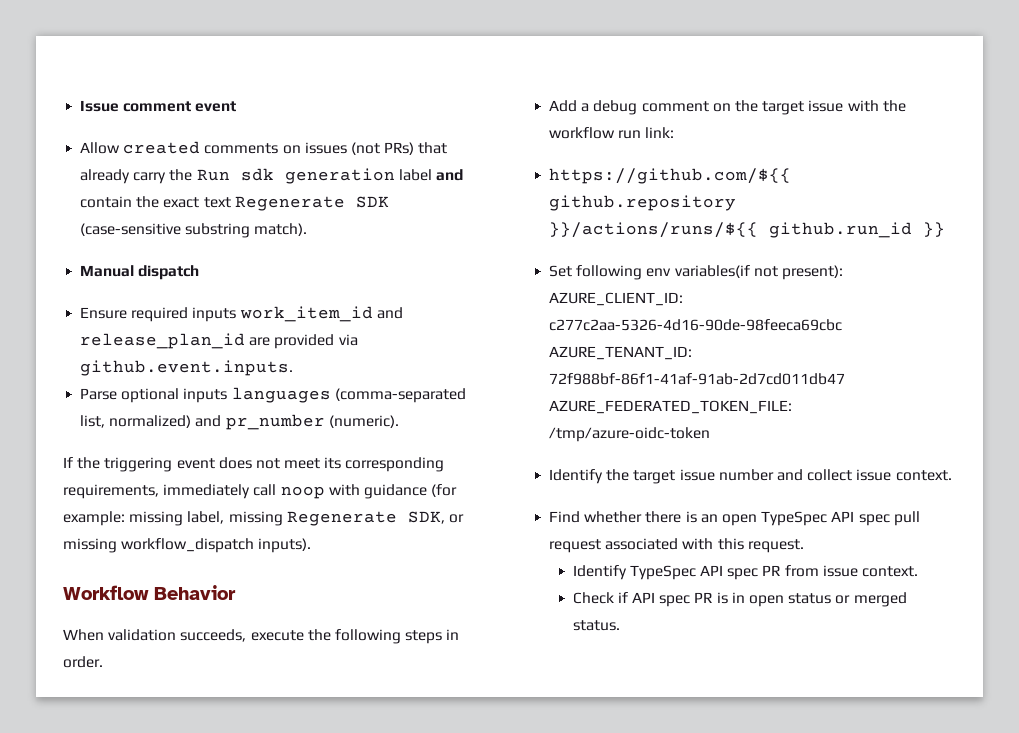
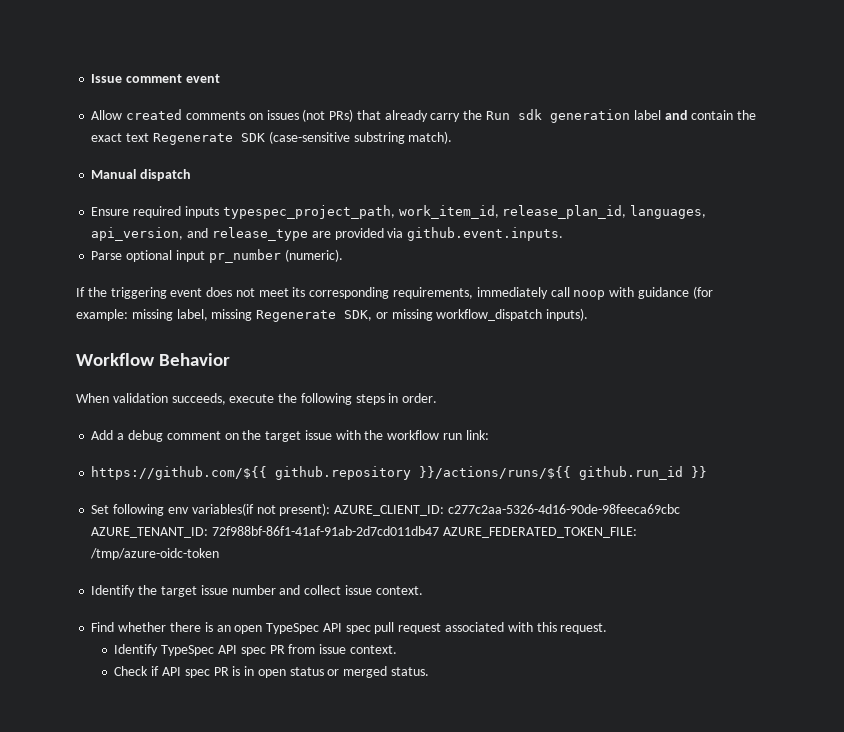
- Ensure required inputs work_item_id and release_plan_id are provided via github.event.inputs.
+ Ensure required inputs typespec_project_path, work_item_id, release_plan_id, languages, api_version, and release_type are provided via github.event.inputs.
- Parse optional inputs languages (comma-separated list, normalized) and pr_number (numeric).
+ Parse optional input pr_number (numeric).

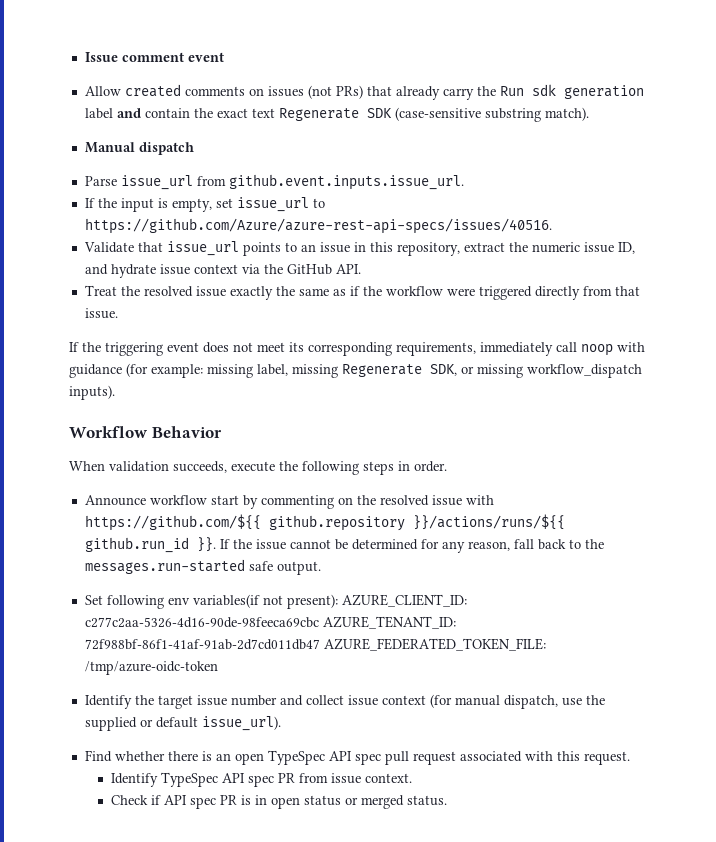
- Ensure required inputs typespec_project_path, work_item_id, release_plan_id, languages, api_version, and release_type are provided via github.event.inputs.
- Parse optional input pr_number (numeric).
+ Parse issue_url from github.event.inputs.issue_url.
+ If the input is empty, set issue_url to https://github.com/Azure/azure-rest-api-specs/issues/40516.
+ Validate that issue_url points to an issue in this repository, extract the numeric issue ID, and hydrate issue context via the GitHub API.
+ Treat the resolved issue exactly the same as if the workflow were triggered directly from that issue.
- Add a debug comment on the target issue with the workflow run link:
- https://github.com/${{ github.repository }}/actions/runs/${{ github.run_id }}
+ Announce workflow start by commenting on the resolved issue with https://github.com/${{ github.repository }}/actions/runs/${{ github.run_id }}. If the issue cannot be determined for any reason, fall back to the messages.run-started safe output.
- Identify the target issue number and collect issue context.
+ Identify the target issue number and collect issue context (for manual dispatch, use the supplied or default issue_url).

